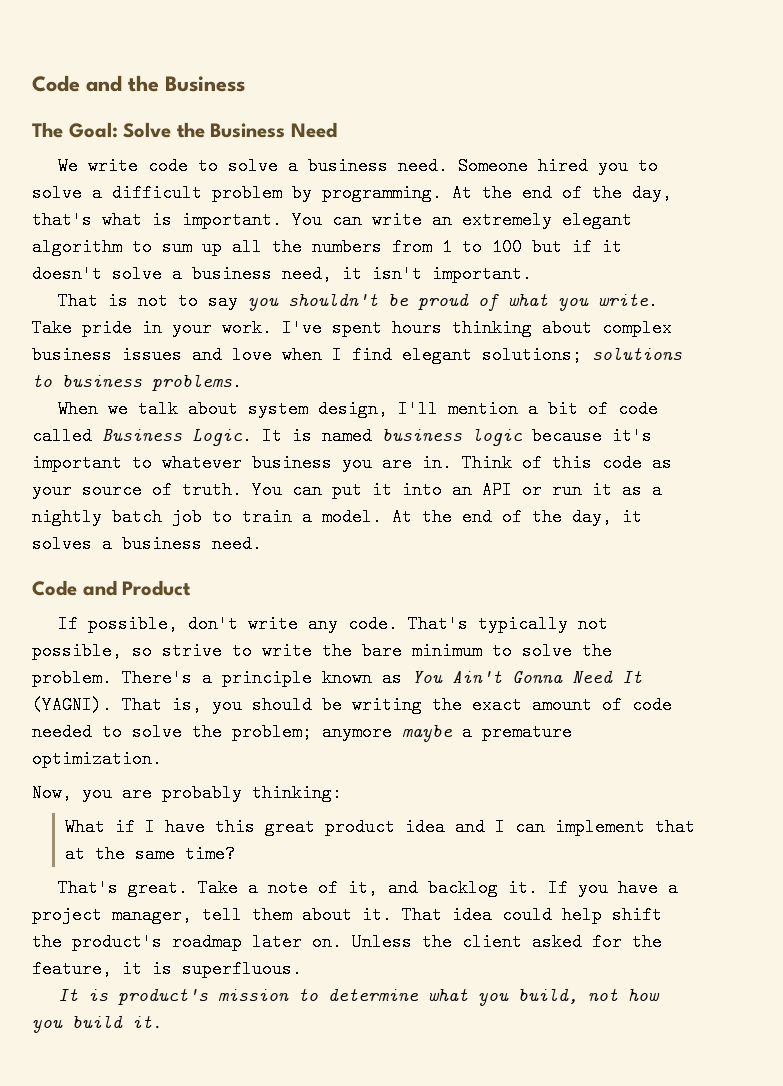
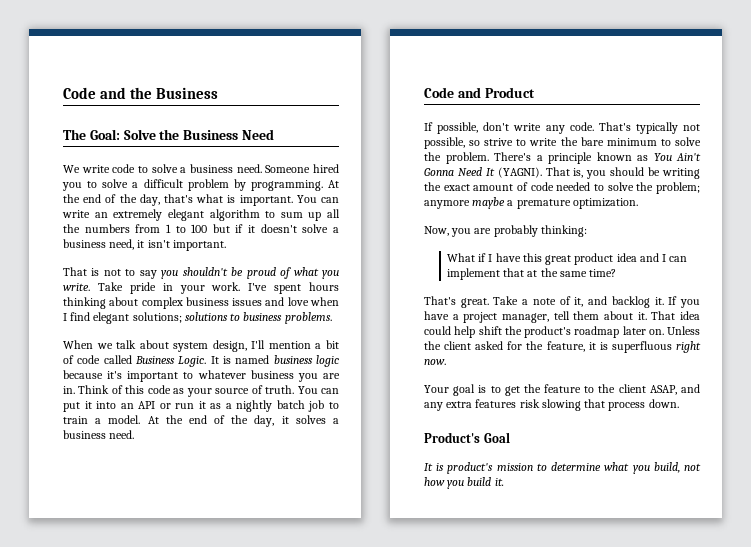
- Unless the client asked for the feature, it is superfluous.
+ Unless the client asked for the feature, it is superfluous right now.
+ Your goal is to get the feature to the client ASAP, and any extra features risk slowing that process down.
+ Product's Goal

